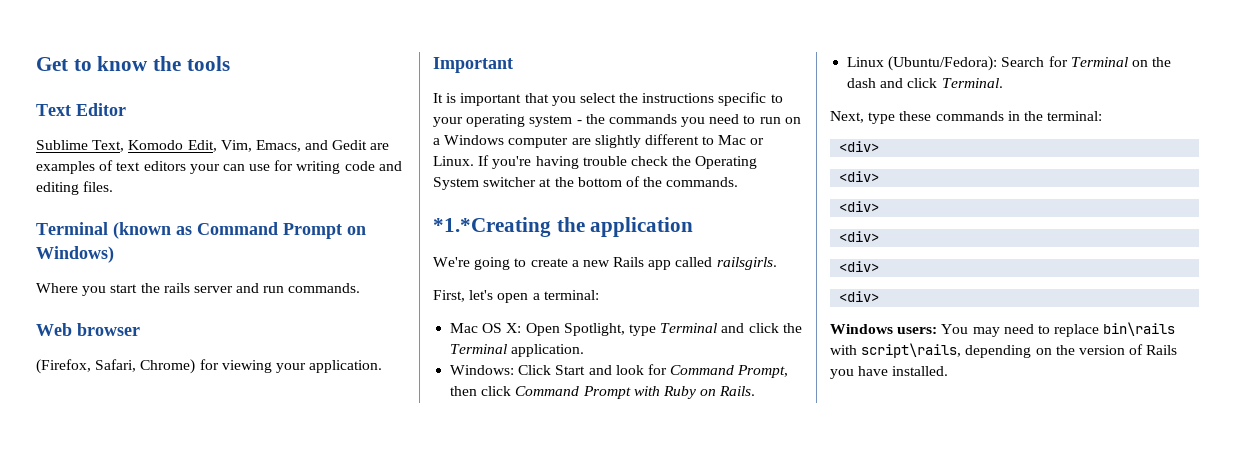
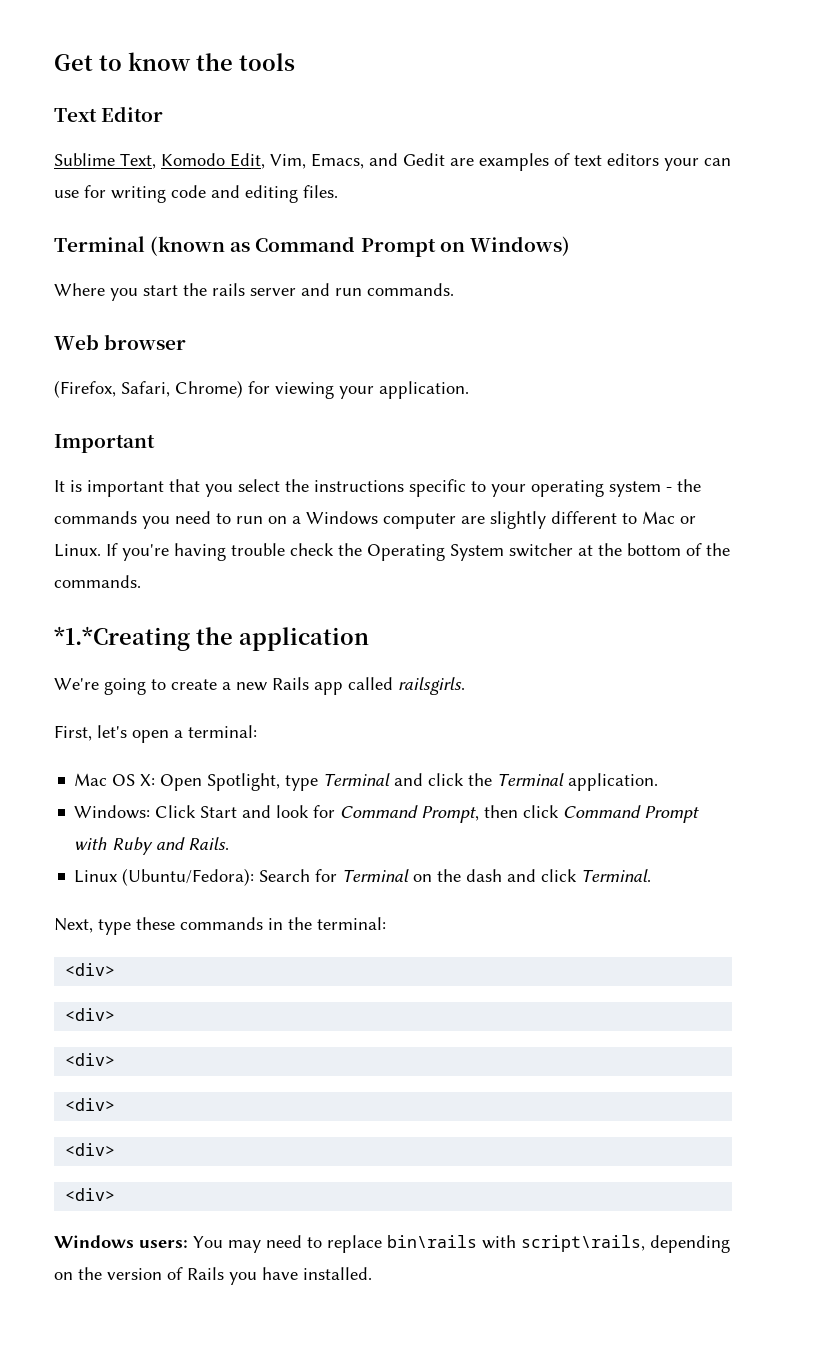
- Windows: Click Start and look for Command Prompt, then click Command Prompt with Ruby on Rails.
+ Windows: Click Start and look for Command Prompt, then click Command Prompt with Ruby and Rails.

